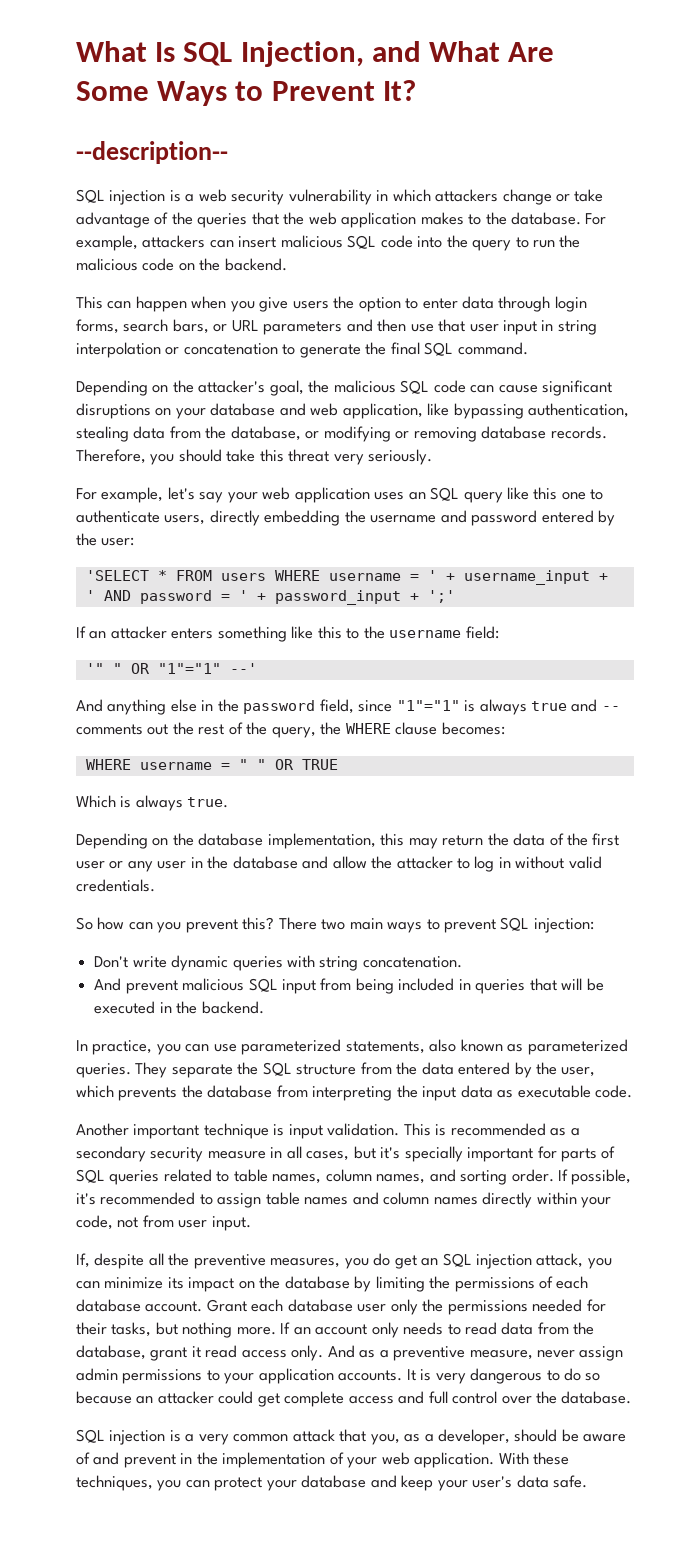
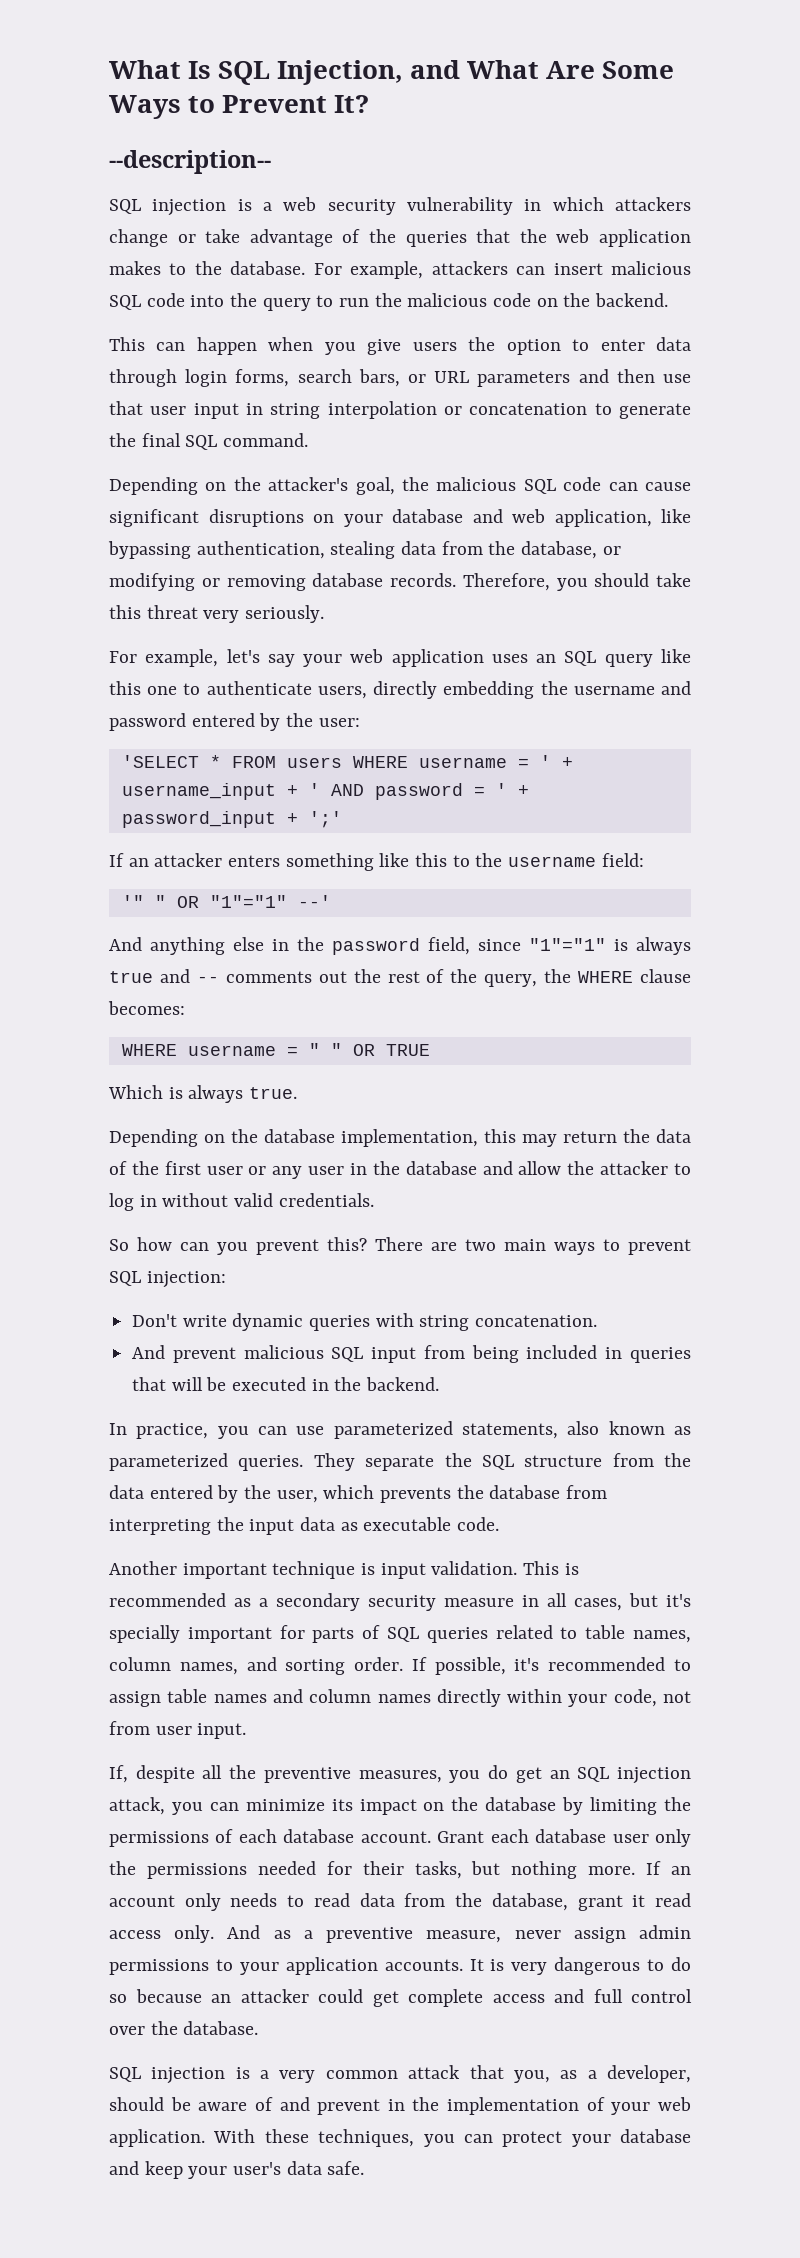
- There two main ways to prevent SQL injection:
+ There are two main ways to prevent SQL injection:

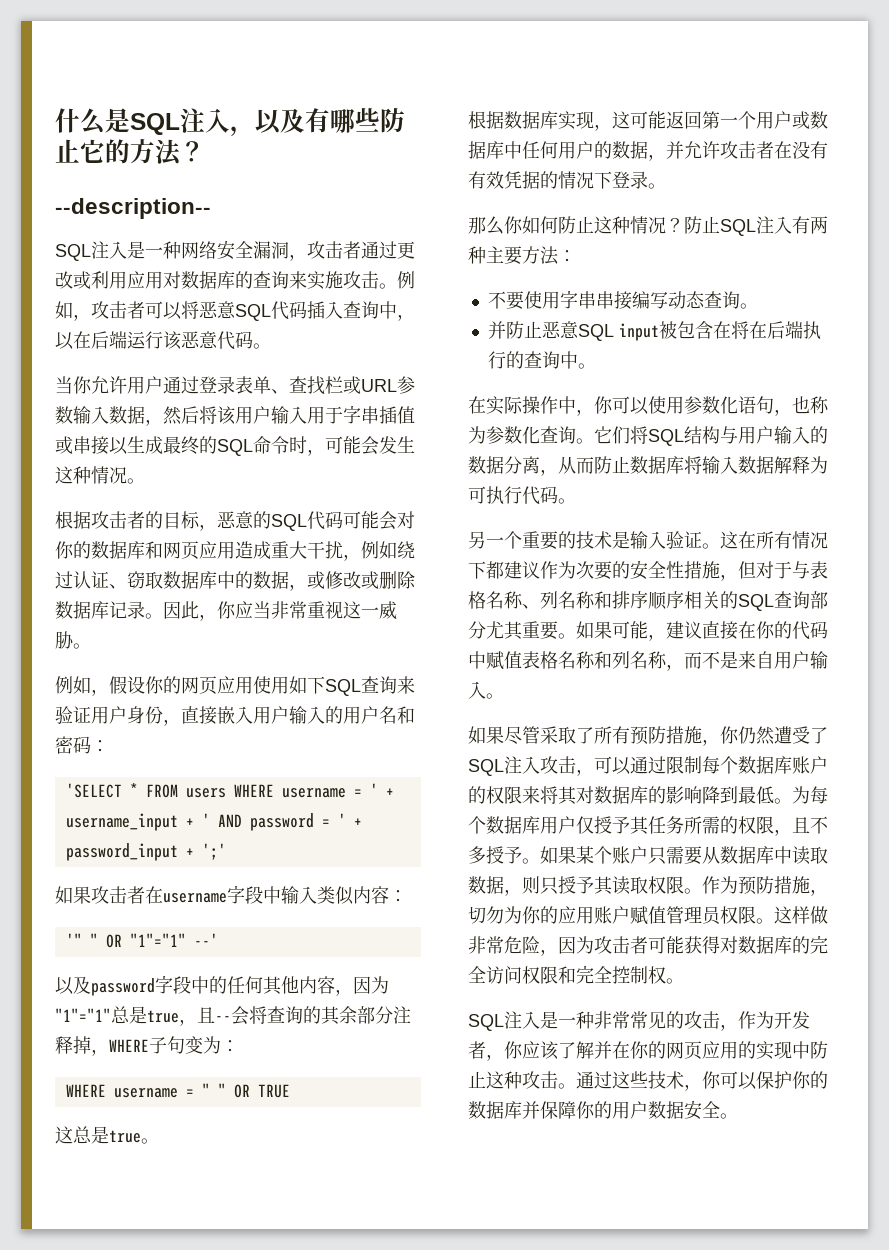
- What Is SQL Injection, and What Are Some Ways to Prevent It?
+ 什么是SQL注入，以及有哪些防止它的方法？
  --description--
- SQL injection is a web security vulnerability in which attackers change or take advantage of the queries that the web application makes to the database. For example, attackers can insert malicious SQL code into the query to run the malicious code on the backend.
- This can happen when you give users the option to enter data through login forms, search bars, or URL parameters and then use that user input in string interpolation or concatenation to generate the final SQL command.
- Depending on the attacker's goal, the malicious SQL code can cause significant disruptions on your database and web application, like bypassing authentication, stealing data from the database, or modifying or removing database records. Therefore, you should take this threat very seriously.
- For example, let's say your web application uses an SQL query like this one to authenticate users, directly embedding the username and password entered by the user:
+ SQL注入是一种网络安全漏洞，攻击者通过更改或利用应用对数据库的查询来实施攻击。例如，攻击者可以将恶意SQL代码插入查询中，以在后端运行该恶意代码。
+ 当你允许用户通过登录表单、查找栏或URL参数输入数据，然后将该用户输入用于字串插值或串接以生成最终的SQL命令时，可能会发生这种情况。
+ 根据攻击者的目标，恶意的SQL代码可能会对你的数据库和网页应用造成重大干扰，例如绕过认证、窃取数据库中的数据，或修改或删除数据库记录。因此，你应当非常重视这一威胁。
+ 例如，假设你的网页应用使用如下SQL查询来验证用户身份，直接嵌入用户输入的用户名和密码：
- If an attacker enters something like this to the username field:
+ 如果攻击者在username字段中输入类似内容：
- And anything else in the password field, since "1"="1" is always true and -- comments out the rest of the query, the WHERE clause becomes:
+ 以及password字段中的任何其他内容，因为"1"="1"总是true，且--会将查询的其余部分注释掉，WHERE子句变为：
- Which is always true.
- Depending on the database implementation, this may return the data of the first user or any user in the database and allow the attacker to log in without valid credentials.
- So how can you prevent this? There are two main ways to prevent SQL injection:
- Don't write dynamic queries with string concatenation.
- And prevent malicious SQL input from being included in queries that will be executed in the backend.
- In practice, you can use parameterized statements, also known as parameterized queries. They separate the SQL structure from the data entered by the user, which prevents the database from interpreting the input data as executable code.
- Another important technique is input validation. This is recommended as a secondary security measure in all cases, but it's specially important for parts of SQL queries related to table names, column names, and sorting order. If possible, it's recommended to assign table names and column names directly within your code, not from user input.
- If, despite all the preventive measures, you do get an SQL injection attack, you can minimize its impact on the database by limiting the permissions of each database account. Grant each database user only the permissions needed for their tasks, but nothing more. If an account only needs to read data from the database, grant it read access only. And as a preventive measure, never assign admin permissions to your application accounts. It is very dangerous to do so because an attacker could get complete access and full control over the database.
- SQL injection is a very common attack that you, as a developer, should be aware of and prevent in the implementation of your web application. With these techniques, you can protect your database and keep your user's data safe.
+ 这总是true。
+ 根据数据库实现，这可能返回第一个用户或数据库中任何用户的数据，并允许攻击者在没有有效凭据的情况下登录。
+ 那么你如何防止这种情况？防止SQL注入有两种主要方法：
+ 不要使用字串串接编写动态查询。
+ 并防止恶意SQL input被包含在将在后端执行的查询中。
+ 在实际操作中，你可以使用参数化语句，也称为参数化查询。它们将SQL结构与用户输入的数据分离，从而防止数据库将输入数据解释为可执行代码。
+ 另一个重要的技术是输入验证。这在所有情况下都建议作为次要的安全性措施，但对于与表格名称、列名称和排序顺序相关的SQL查询部分尤其重要。如果可能，建议直接在你的代码中赋值表格名称和列名称，而不是来自用户输入。
+ 如果尽管采取了所有预防措施，你仍然遭受了SQL注入攻击，可以通过限制每个数据库账户的权限来将其对数据库的影响降到最低。为每个数据库用户仅授予其任务所需的权限，且不多授予。如果某个账户只需要从数据库中读取数据，则只授予其读取权限。作为预防措施，切勿为你的应用账户赋值管理员权限。这样做非常危险，因为攻击者可能获得对数据库的完全访问权限和完全控制权。
+ SQL注入是一种非常常见的攻击，作为开发者，你应该了解并在你的网页应用的实现中防止这种攻击。通过这些技术，你可以保护你的数据库并保障你的用户数据安全。

